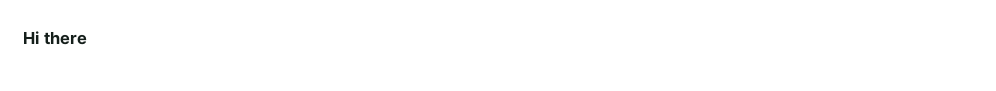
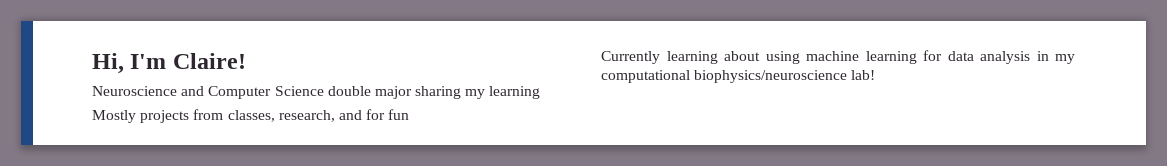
- Hi there
+ Hi, I'm Claire!
+ Neuroscience and Computer Science double major sharing my learning
+ Mostly projects from classes, research, and for fun
+ Currently learning about using machine learning for data analysis in my computational biophysics/neuroscience lab!

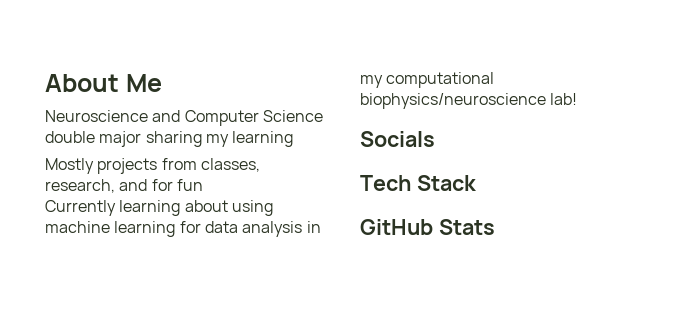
- Hi, I'm Claire!
+ About Me
+ Socials
+ Tech Stack
+ GitHub Stats

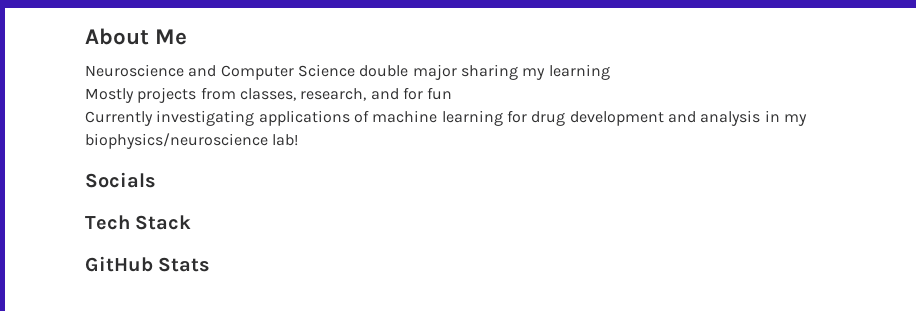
- Currently learning about using machine learning for data analysis in my computational biophysics/neuroscience lab!
+ Currently investigating applications of machine learning for drug development and analysis in my biophysics/neuroscience lab!

